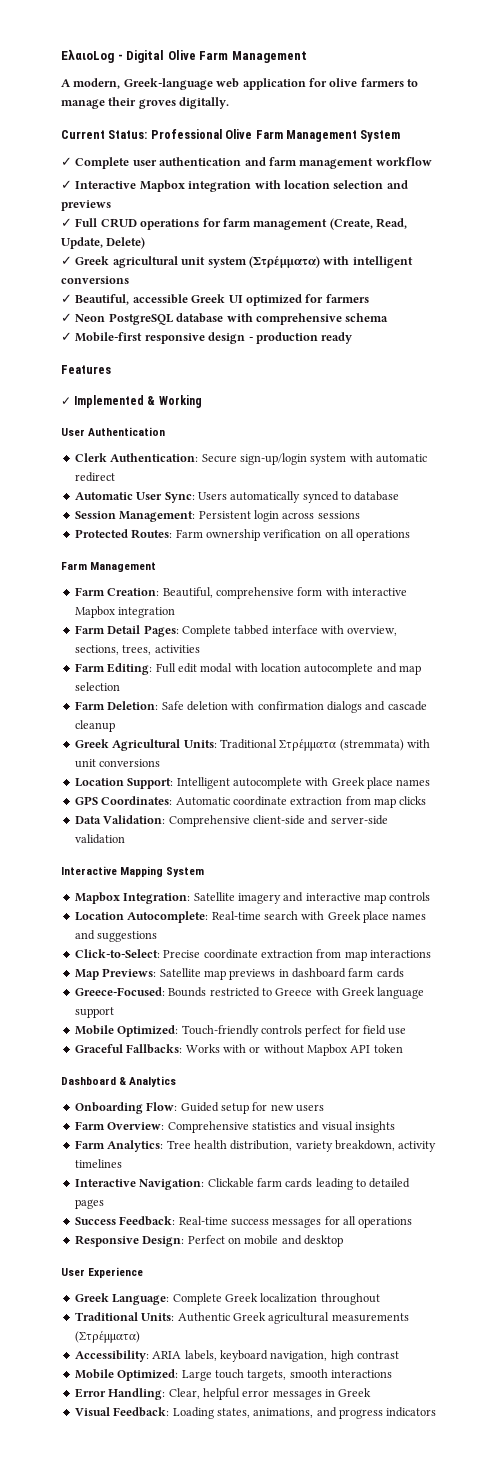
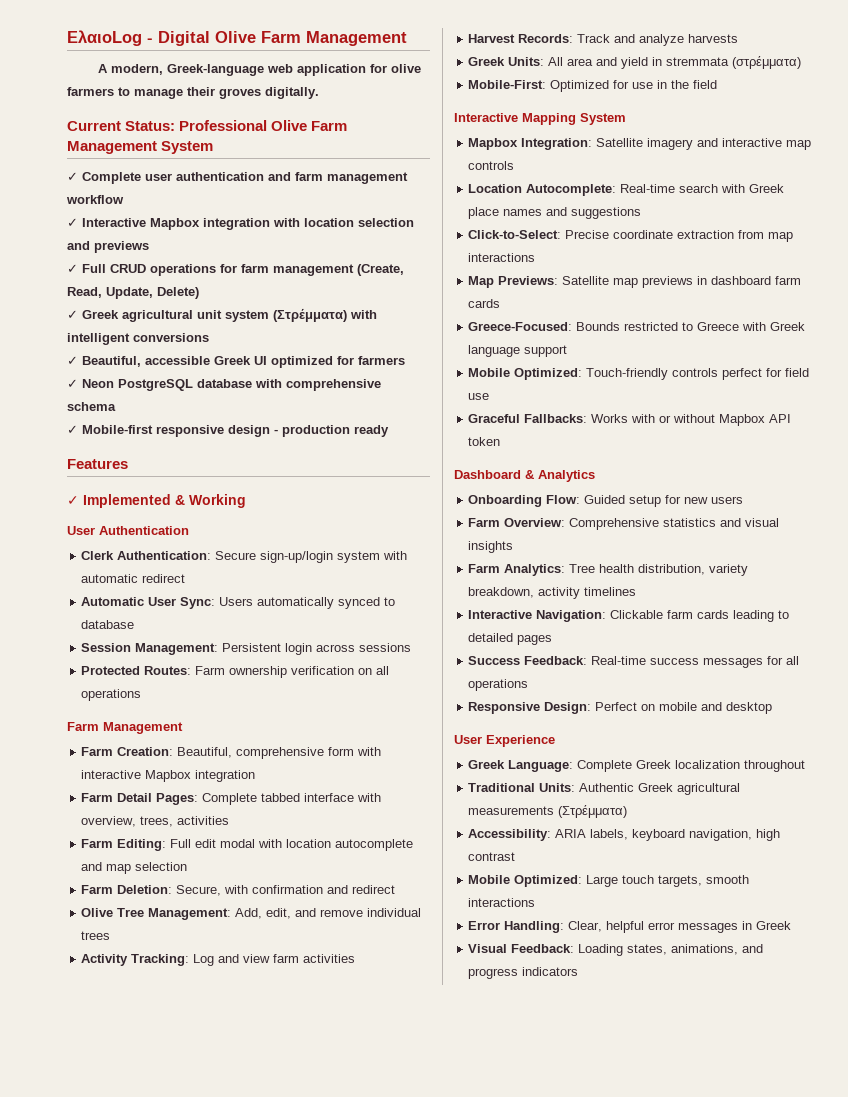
- Farm Detail Pages: Complete tabbed interface with overview, sections, trees, activities
+ Farm Detail Pages: Complete tabbed interface with overview, trees, activities
- Farm Deletion: Safe deletion with confirmation dialogs and cascade cleanup
- Greek Agricultural Units: Traditional Στρέμματα (stremmata) with unit conversions
- Location Support: Intelligent autocomplete with Greek place names
- GPS Coordinates: Automatic coordinate extraction from map clicks
- Data Validation: Comprehensive client-side and server-side validation
+ Farm Deletion: Secure, with confirmation and redirect
+ Olive Tree Management: Add, edit, and remove individual trees
+ Activity Tracking: Log and view farm activities
+ Harvest Records: Track and analyze harvests
+ Greek Units: All area and yield in stremmata (στρέμματα)
+ Mobile-First: Optimized for use in the field

